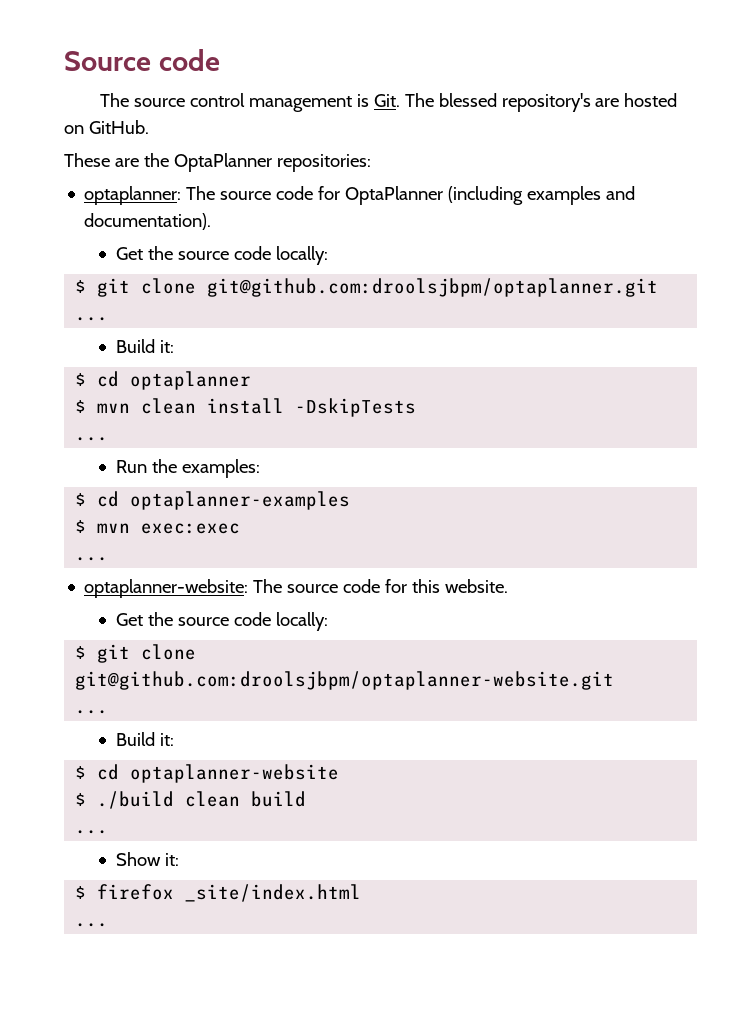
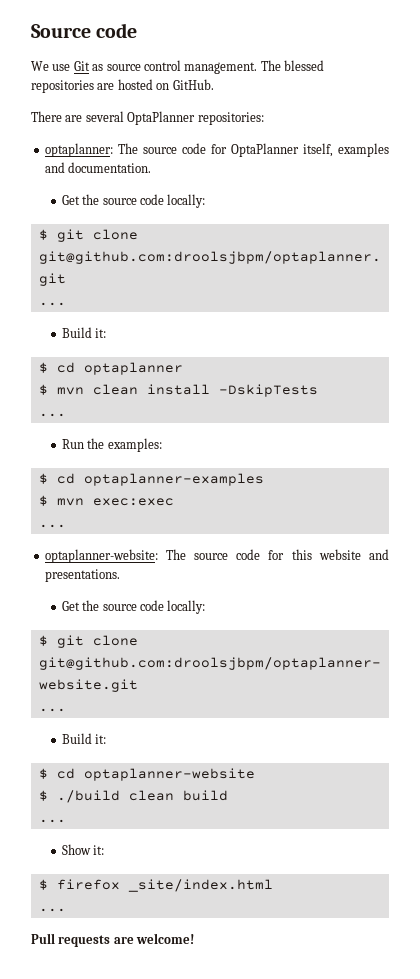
- The source control management is Git. The blessed repository's are hosted on GitHub.
+ We use Git as source control management. The blessed repositories are hosted on GitHub.
- These are the OptaPlanner repositories:
+ There are several OptaPlanner repositories:
- optaplanner: The source code for OptaPlanner (including examples and documentation).
+ optaplanner: The source code for OptaPlanner itself, examples and documentation.
- optaplanner-website: The source code for this website.
+ optaplanner-website: The source code for this website and presentations.
+ Pull requests are welcome!

